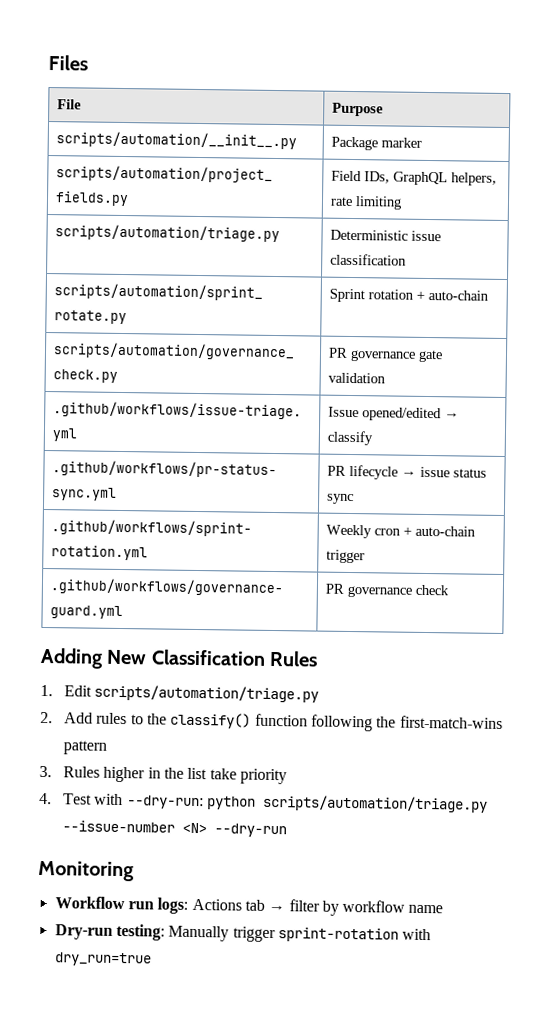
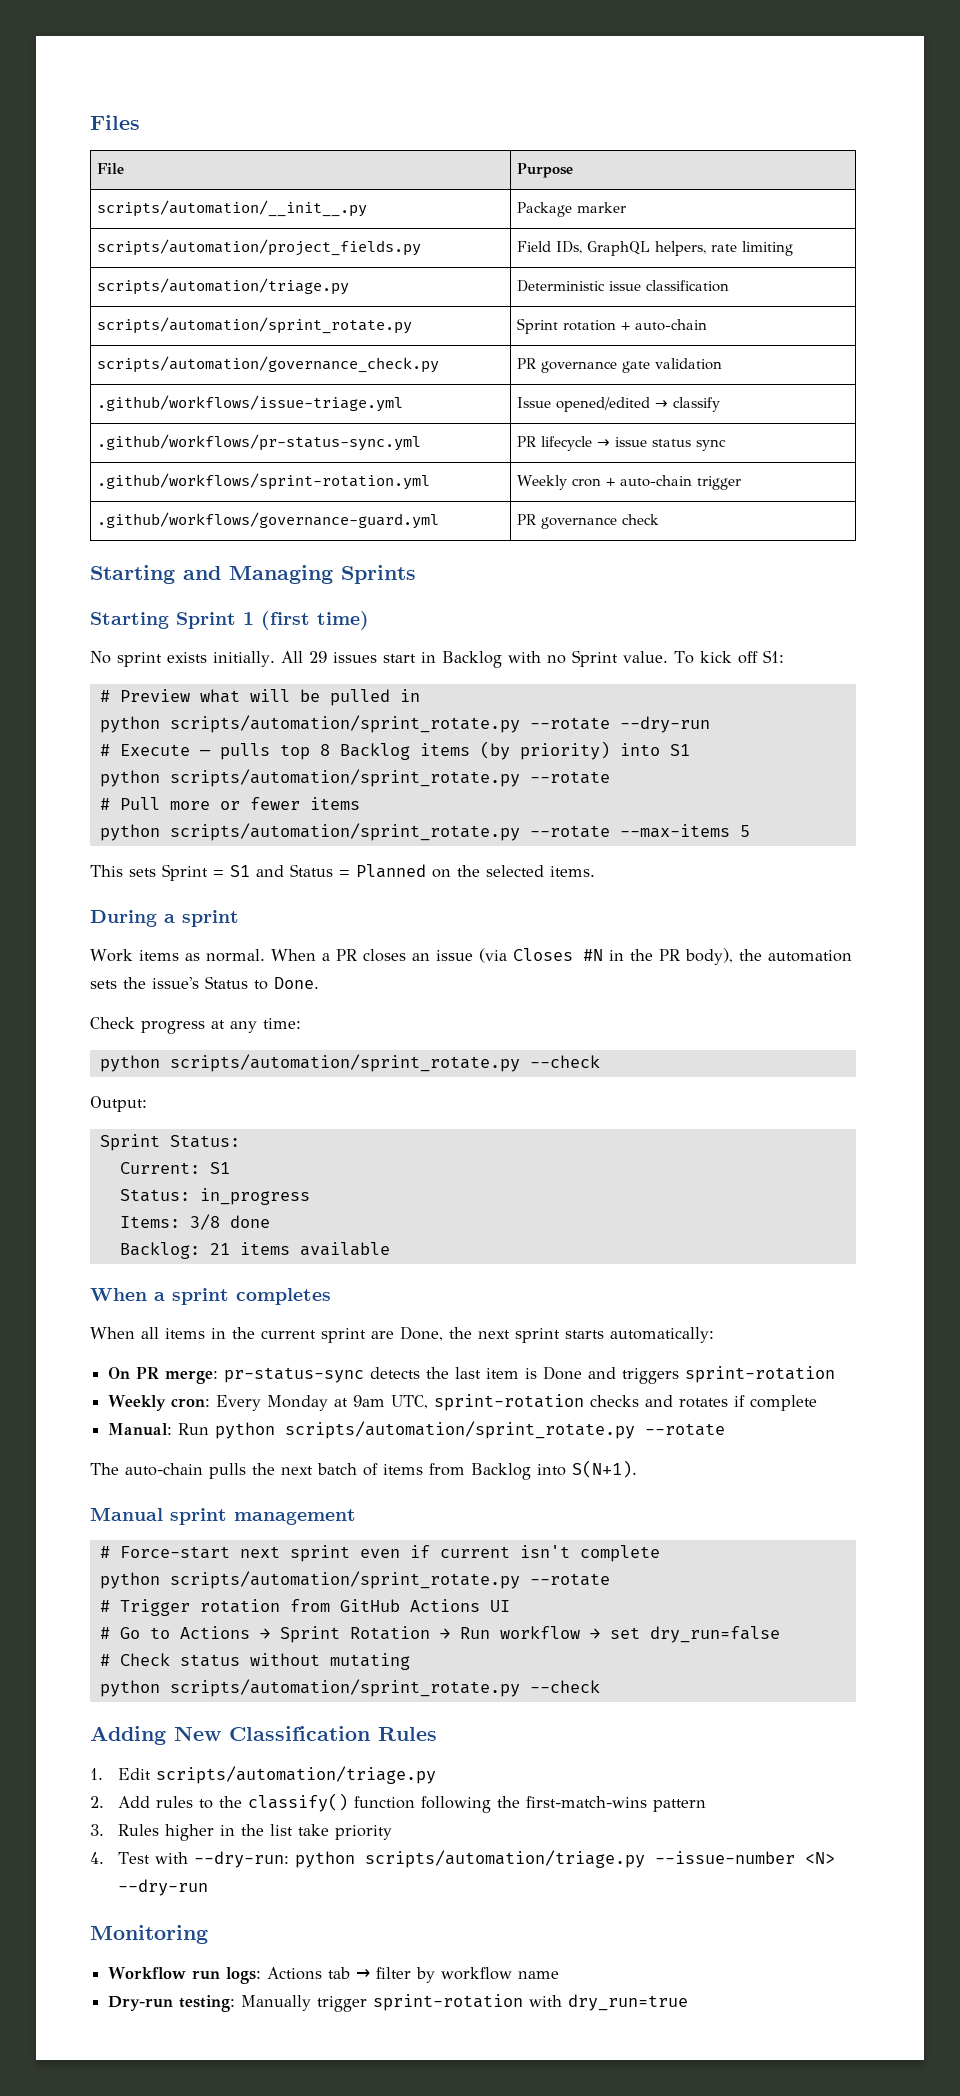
+ Starting and Managing Sprints
+ Starting Sprint 1 (first time)
+ No sprint exists initially. All 29 issues start in Backlog with no Sprint value. To kick off S1:
+ # Preview what will be pulled in
+ python scripts/automation/sprint_rotate.py --rotate --dry-run
+ # Execute — pulls top 8 Backlog items (by priority) into S1
+ python scripts/automation/sprint_rotate.py --rotate
+ # Pull more or fewer items
+ python scripts/automation/sprint_rotate.py --rotate --max-items 5
+ This sets Sprint = S1 and Status = Planned on the selected items.
+ During a sprint
+ Work items as normal. When a PR closes an issue (via Closes #N in the PR body), the automation sets the issue's Status to Done.
+ Check progress at any time:
+ python scripts/automation/sprint_rotate.py --check
+ Output:
+ Sprint Status:
+ Current: S1
+ Status: in_progress
+ Items: 3/8 done
+ Backlog: 21 items available
+ When a sprint completes
+ When all items in the current sprint are Done, the next sprint starts automatically:
+ On PR merge: pr-status-sync detects the last item is Done and triggers sprint-rotation
+ Weekly cron: Every Monday at 9am UTC, sprint-rotation checks and rotates if complete
+ Manual: Run python scripts/automation/sprint_rotate.py --rotate
+ The auto-chain pulls the next batch of items from Backlog into S(N+1).
+ Manual sprint management
+ # Force-start next sprint even if current isn't complete
+ python scripts/automation/sprint_rotate.py --rotate
+ # Trigger rotation from GitHub Actions UI
+ # Go to Actions → Sprint Rotation → Run workflow → set dry_run=false
+ # Check status without mutating
+ python scripts/automation/sprint_rotate.py --check

